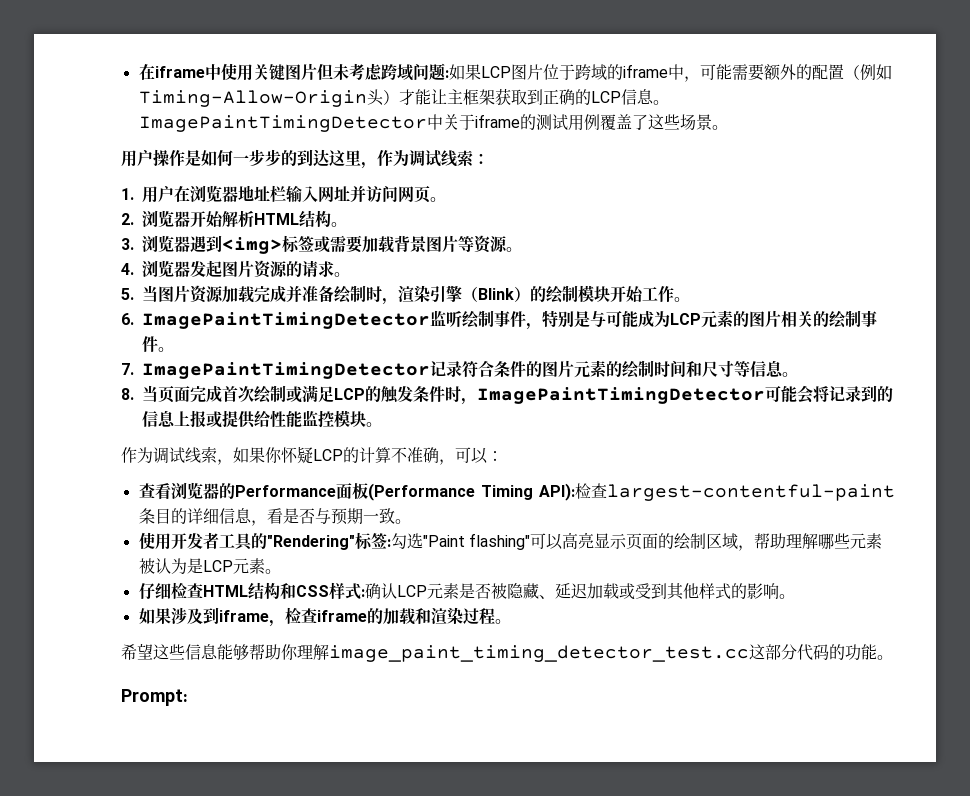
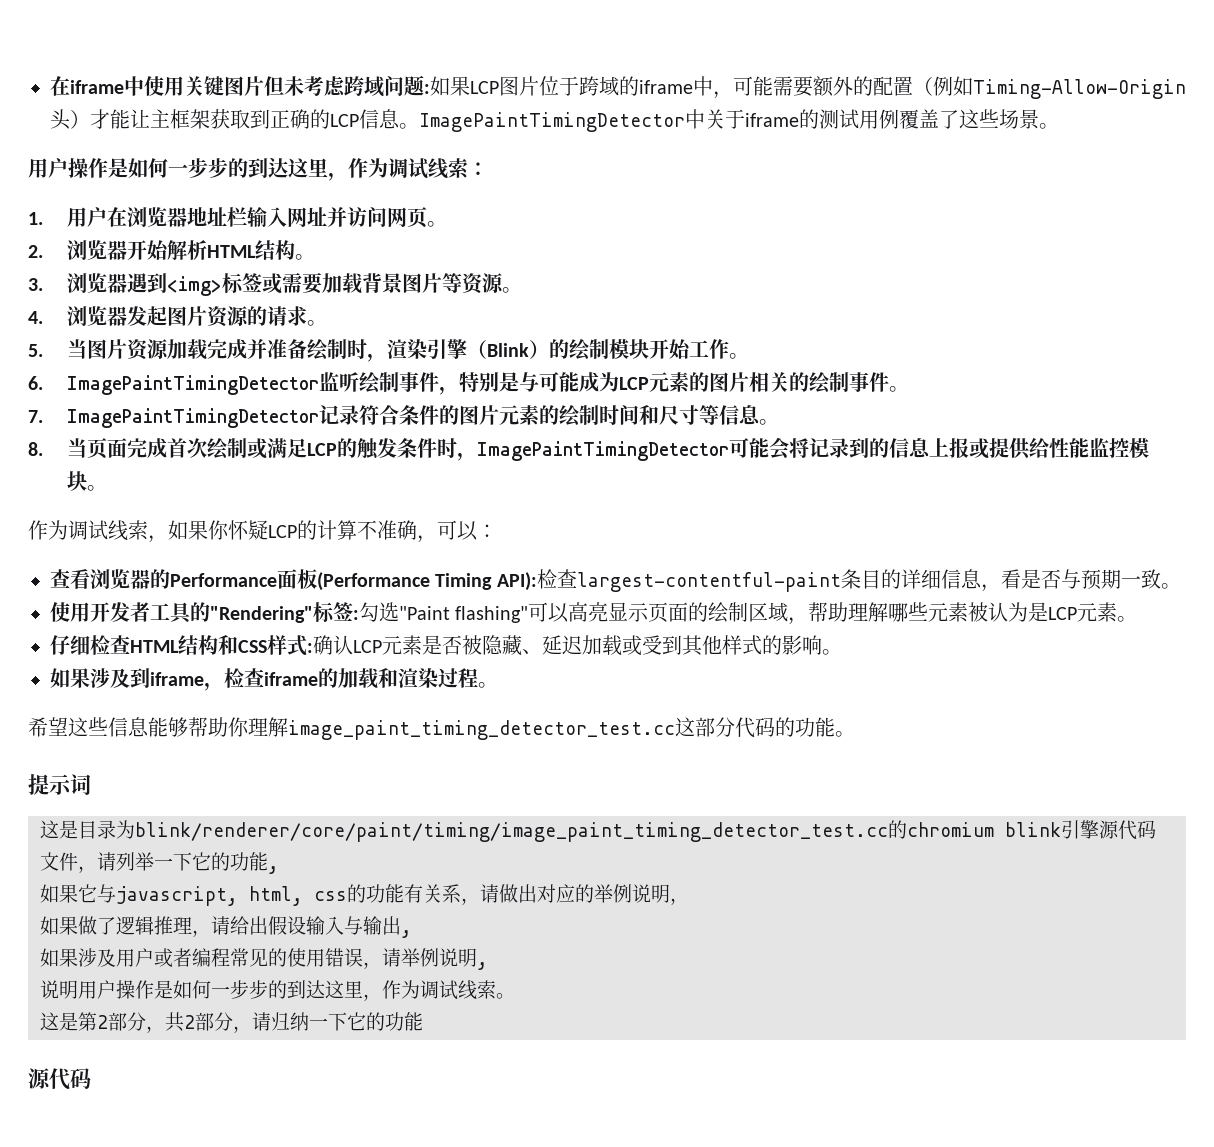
- Prompt:
+ 提示词
+ 这是目录为blink/renderer/core/paint/timing/image_paint_timing_detector_test.cc的chromium blink引擎源代码文件，请列举一下它的功能,
+ 如果它与javascript, html, css的功能有关系，请做出对应的举例说明，
+ 如果做了逻辑推理，请给出假设输入与输出,
+ 如果涉及用户或者编程常见的使用错误，请举例说明,
+ 说明用户操作是如何一步步的到达这里，作为调试线索。
+ 这是第2部分，共2部分，请归纳一下它的功能
+ 源代码

